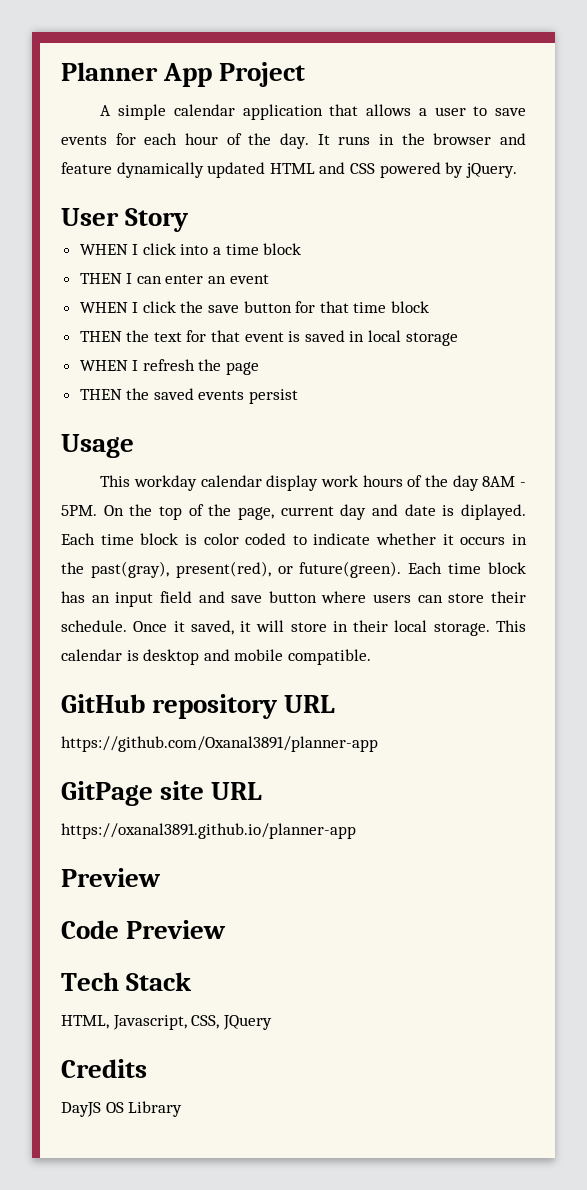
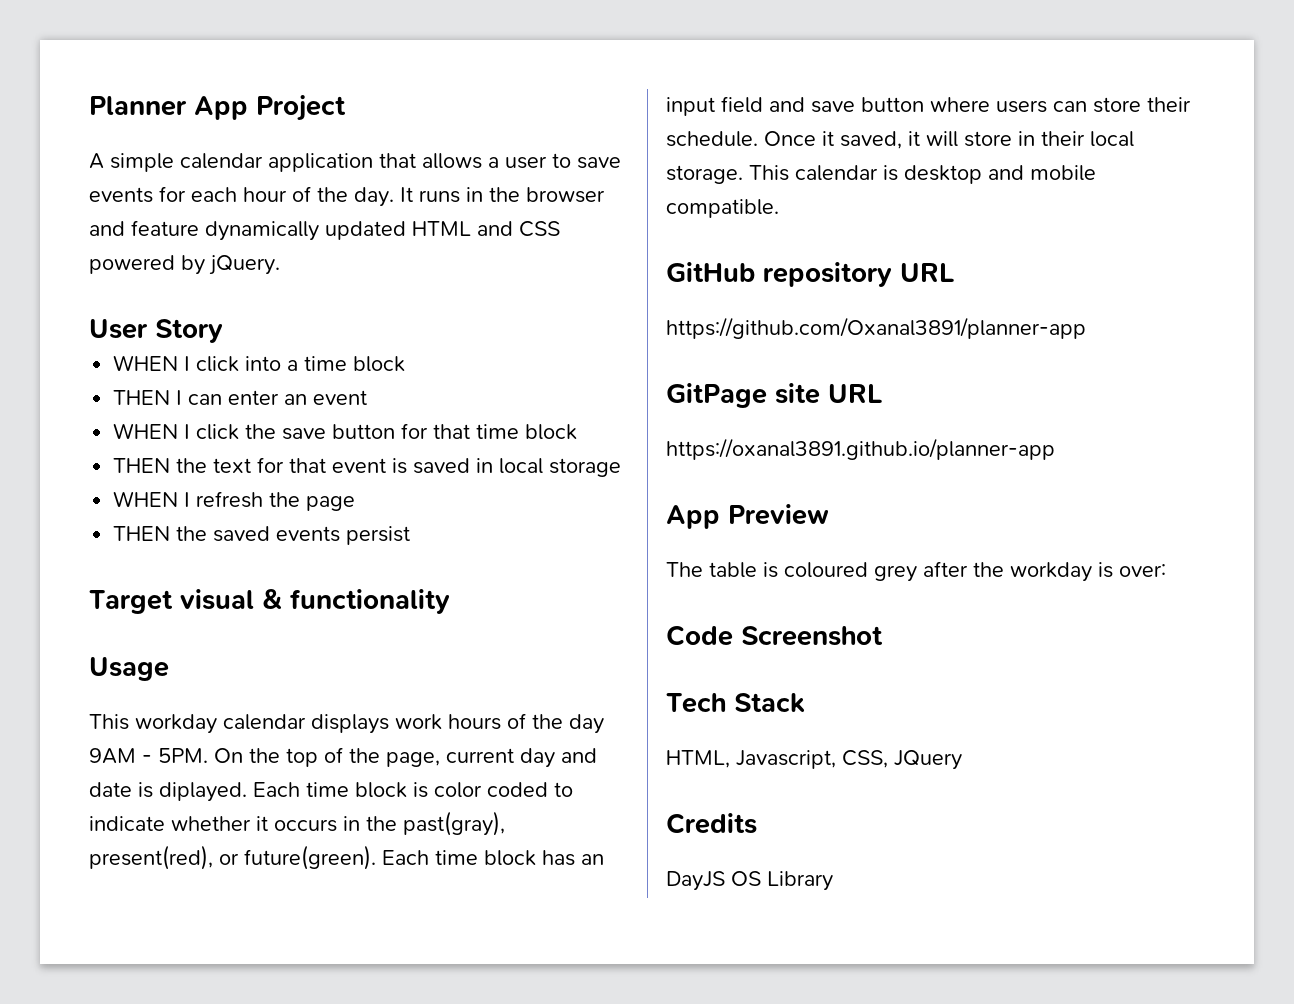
+ Target visual & functionality
- This workday calendar display work hours of the day 8AM - 5PM.
+ This workday calendar displays work hours of the day 9AM - 5PM.
  https://oxanal3891.github.io/planner-app
- Preview
+ App Preview
+ The table is coloured grey after the workday is over:
- Code Preview
+ Code Screenshot

